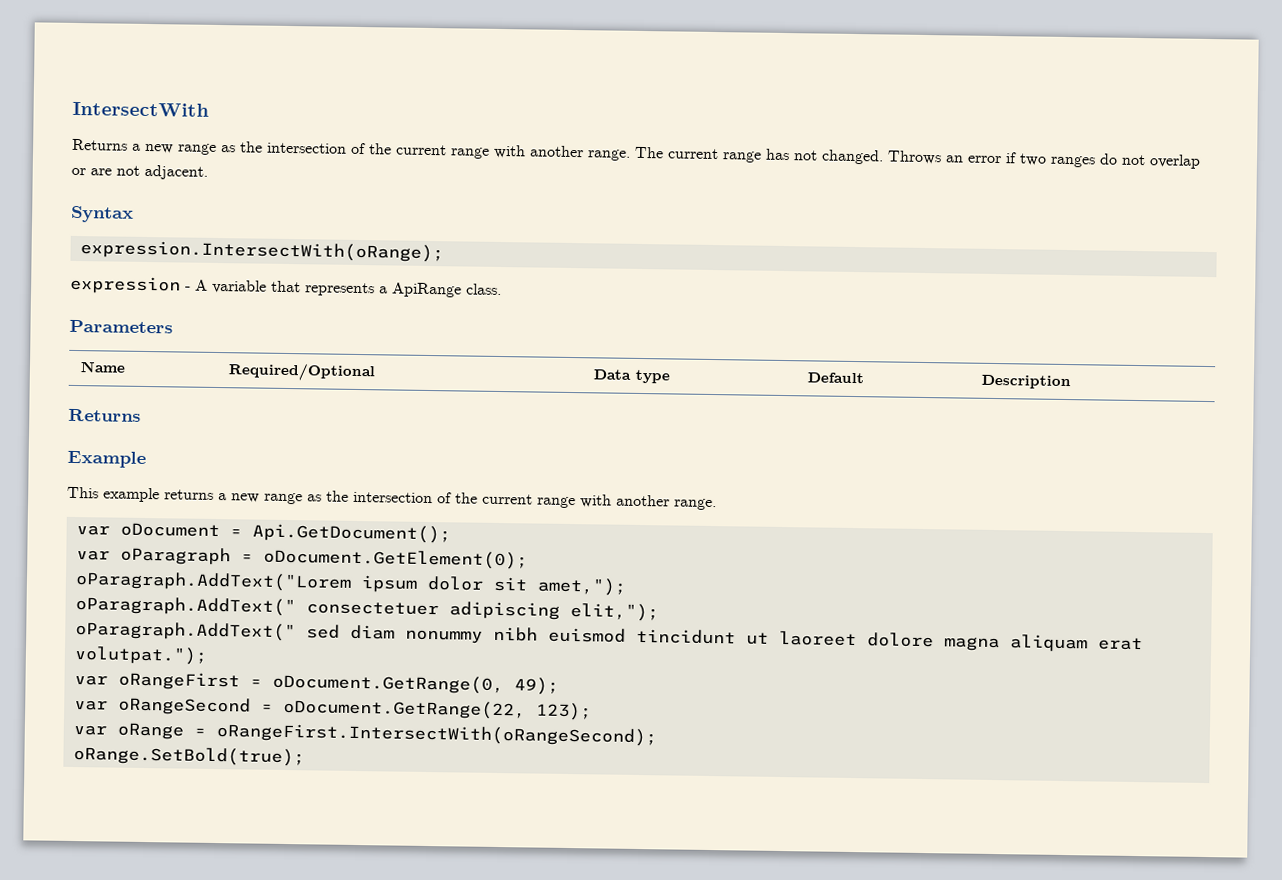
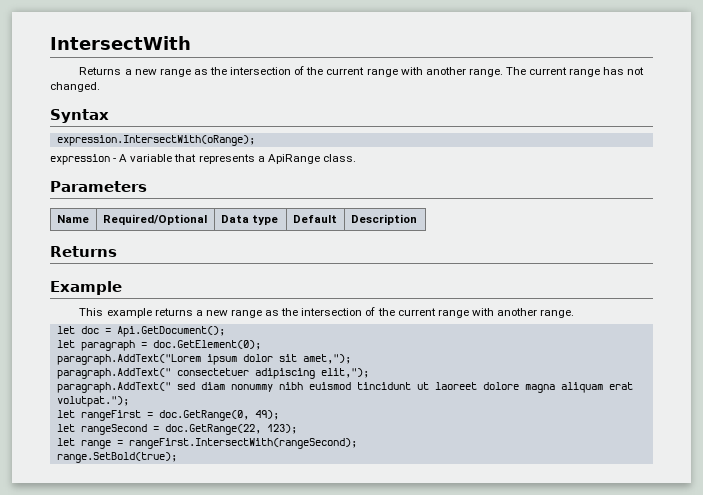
- Throws an error if two ranges do not overlap or are not adjacent.
- var oDocument = Api.GetDocument();
+ let doc = Api.GetDocument();
- var oParagraph = oDocument.GetElement(0);
- oParagraph.AddText("Lorem ipsum dolor sit amet,");
+ let paragraph = doc.GetElement(0);
+ paragraph.AddText("Lorem ipsum dolor sit amet,");
- oParagraph.AddText(" consectetuer adipiscing elit,");
+ paragraph.AddText(" consectetuer adipiscing elit,");
- oParagraph.AddText(" sed diam nonummy nibh euismod tincidunt ut laoreet dolore magna aliquam erat volutpat.");
+ paragraph.AddText(" sed diam nonummy nibh euismod tincidunt ut laoreet dolore magna aliquam erat volutpat.");
- var oRangeFirst = oDocument.GetRange(0, 49);
- var oRangeSecond = oDocument.GetRange(22, 123);
- var oRange = oRangeFirst.IntersectWith(oRangeSecond);
- oRange.SetBold(true);
+ let rangeFirst = doc.GetRange(0, 49);
+ let rangeSecond = doc.GetRange(22, 123);
+ let range = rangeFirst.IntersectWith(rangeSecond);
+ range.SetBold(true);

